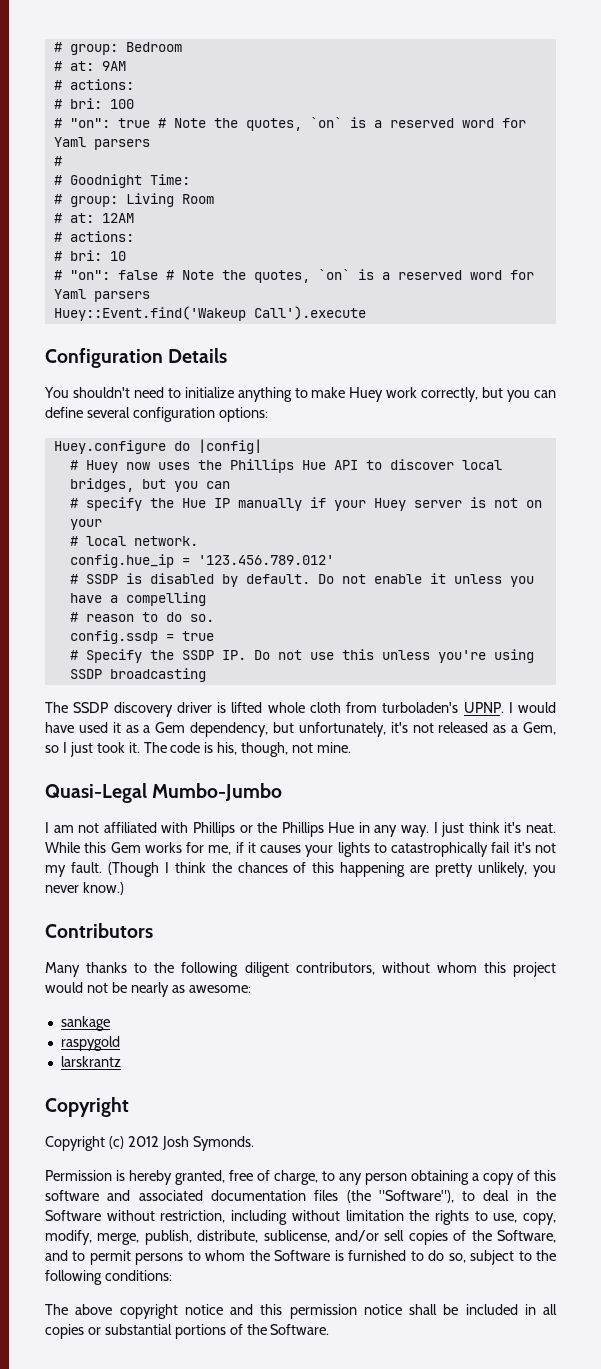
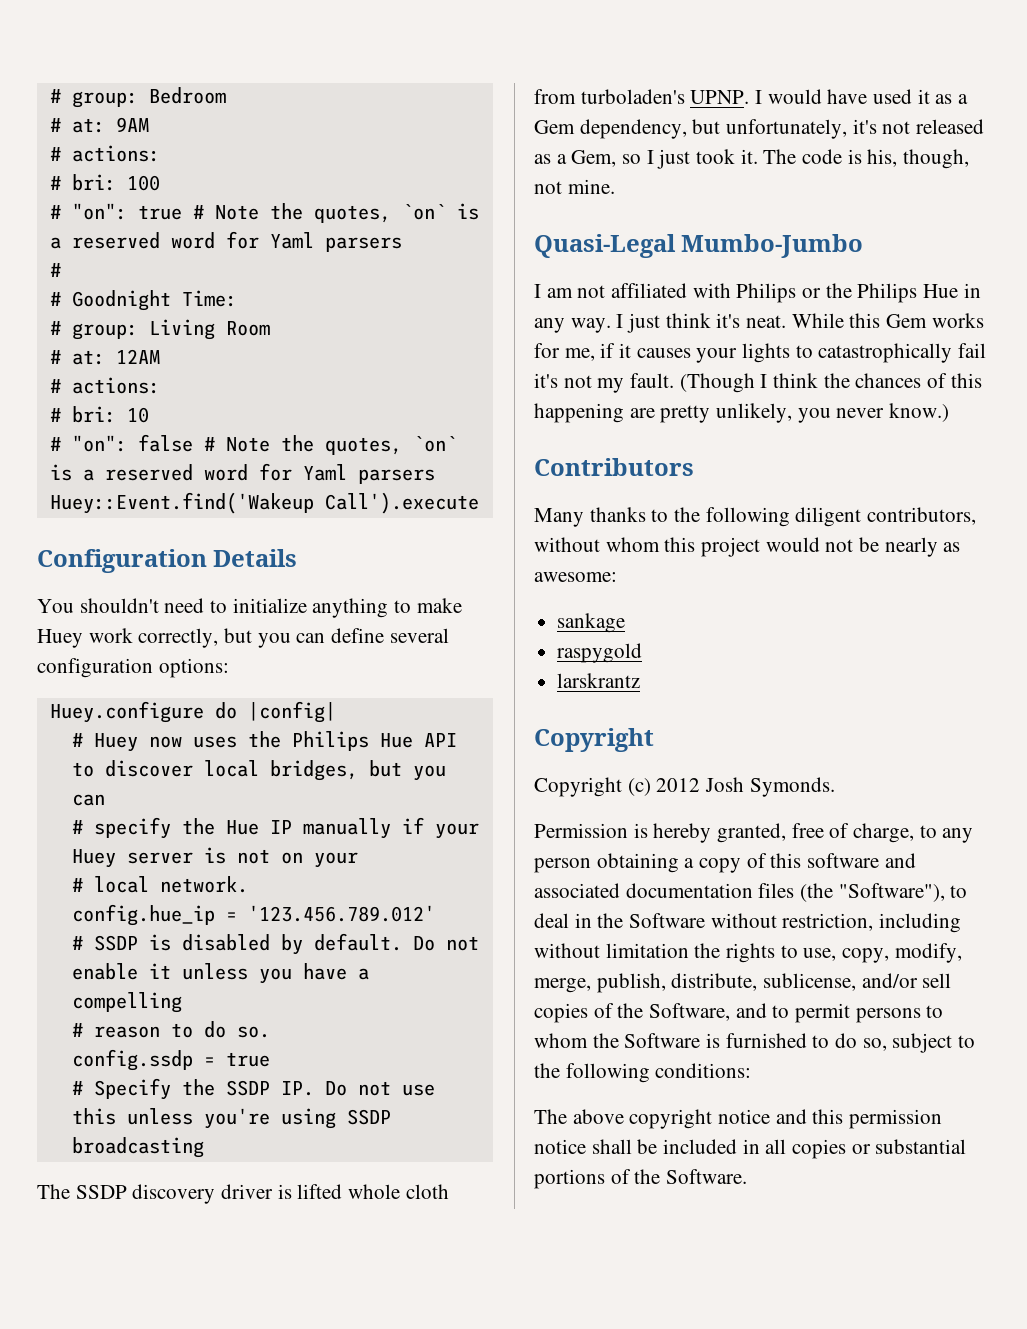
- # Huey now uses the Phillips Hue API to discover local bridges, but you can
+ # Huey now uses the Philips Hue API to discover local bridges, but you can
- I am not affiliated with Phillips or the Phillips Hue in any way.
+ I am not affiliated with Philips or the Philips Hue in any way.

